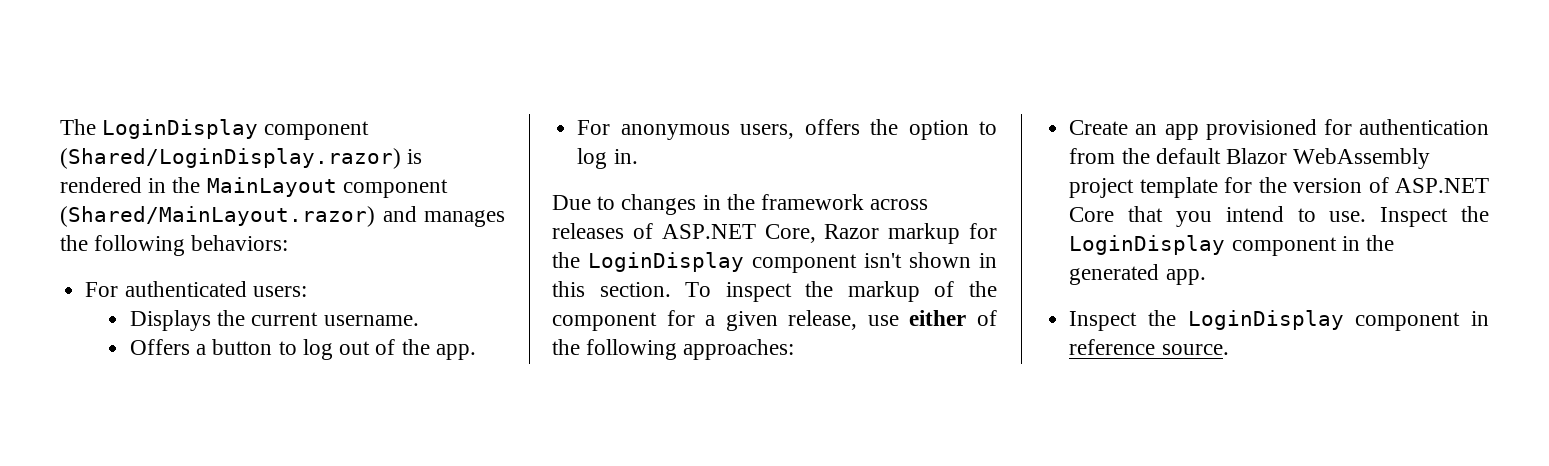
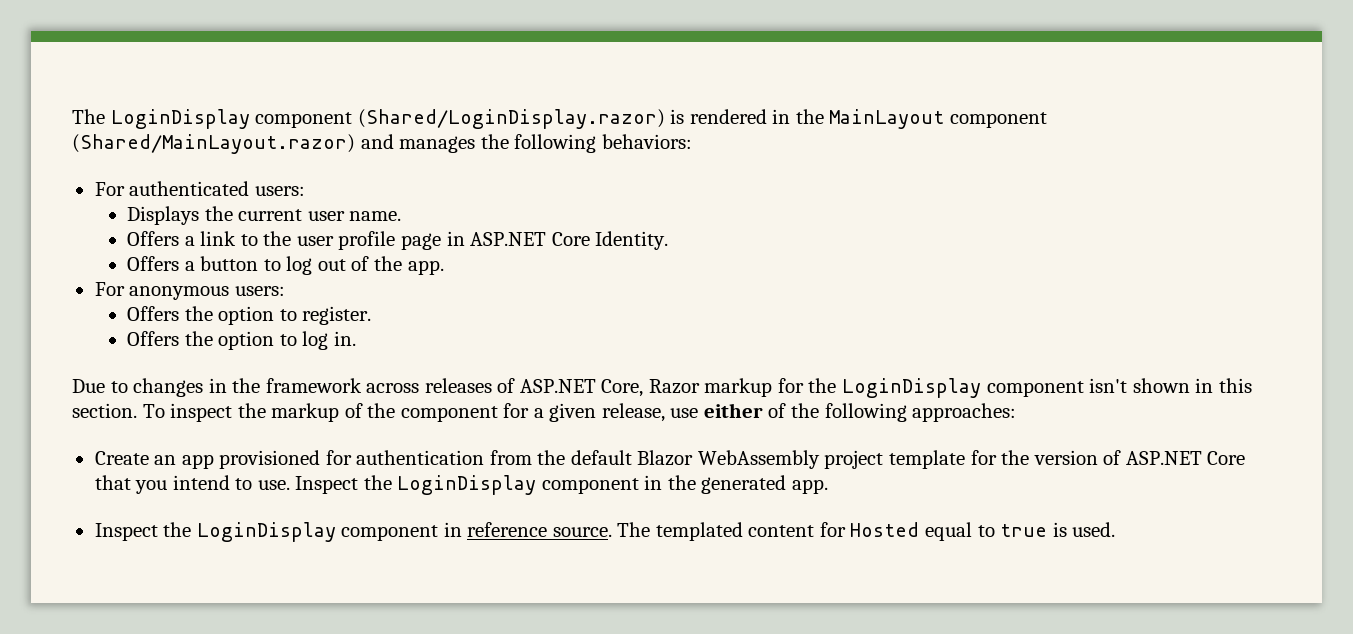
- Displays the current username.
+ Displays the current user name.
+ Offers a link to the user profile page in ASP.NET Core Identity.
- For anonymous users, offers the option to log in.
+ For anonymous users:
+ Offers the option to register.
+ Offers the option to log in.
+ The templated content for Hosted equal to true is used.

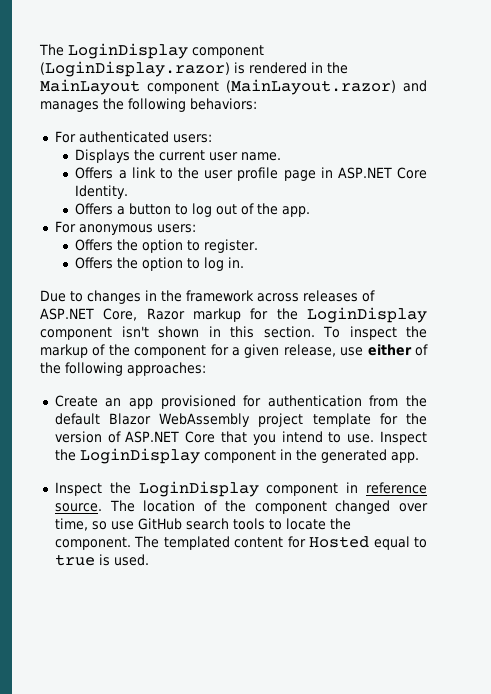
- The LoginDisplay component (Shared/LoginDisplay.razor) is rendered in the MainLayout component (Shared/MainLayout.razor) and manages the following behaviors:
+ The LoginDisplay component (LoginDisplay.razor) is rendered in the MainLayout component (MainLayout.razor) and manages the following behaviors:
- The templated content for Hosted equal to true is used.
+ The location of the component changed over time, so use GitHub search tools to locate the component. The templated content for Hosted equal to true is used.

